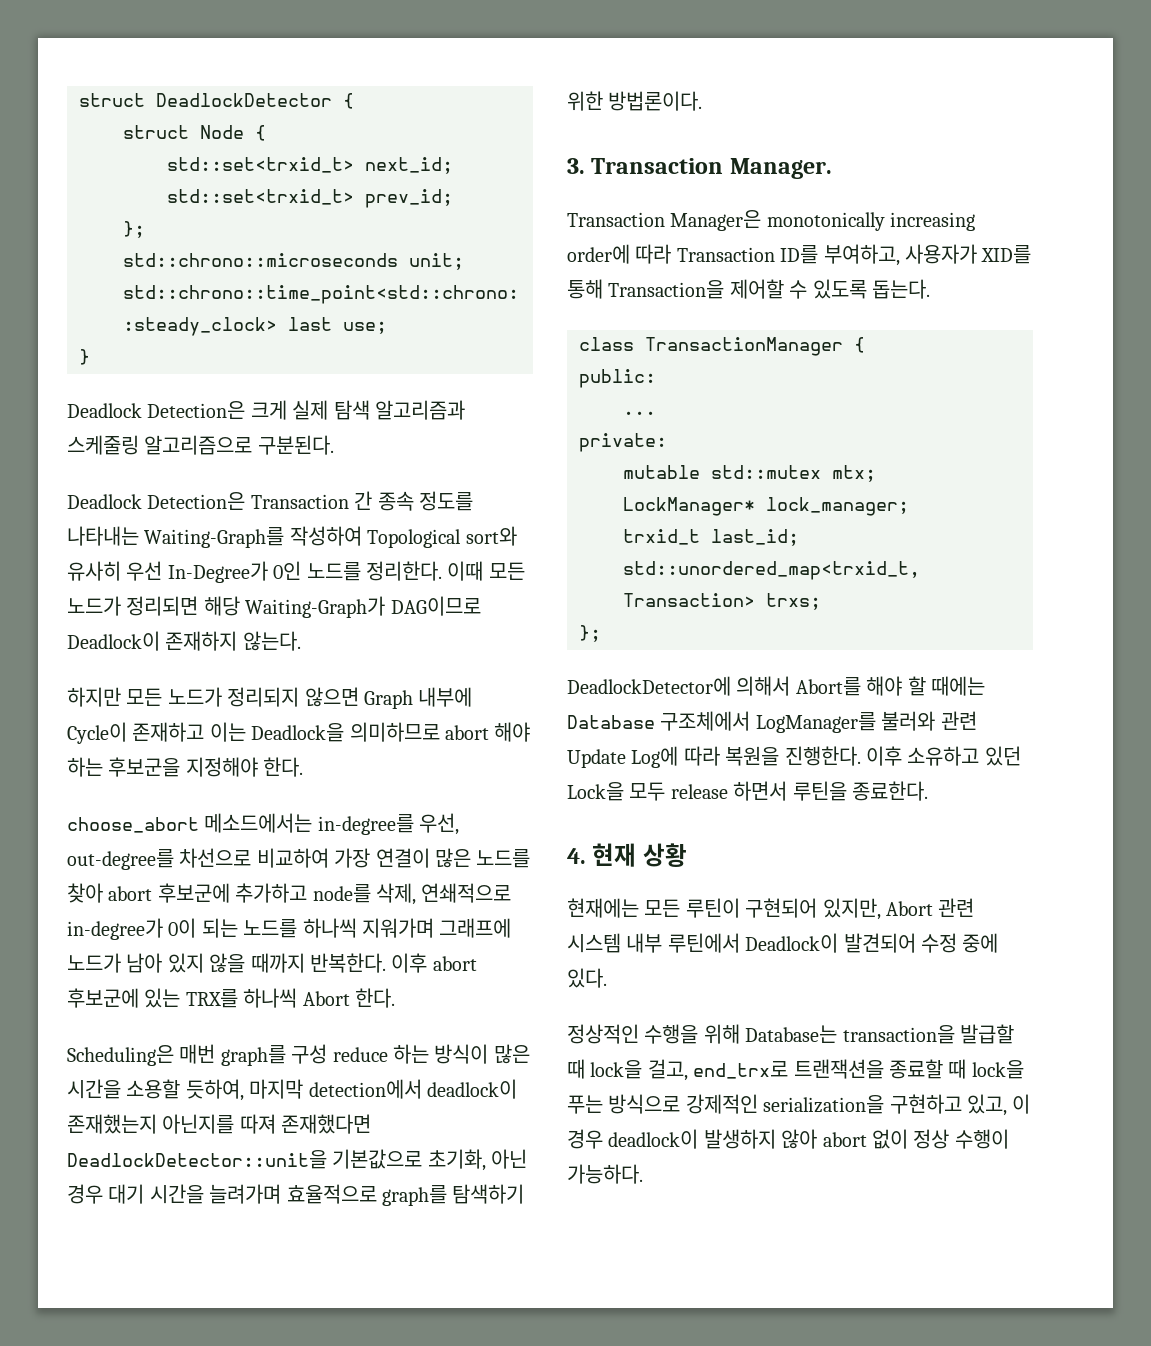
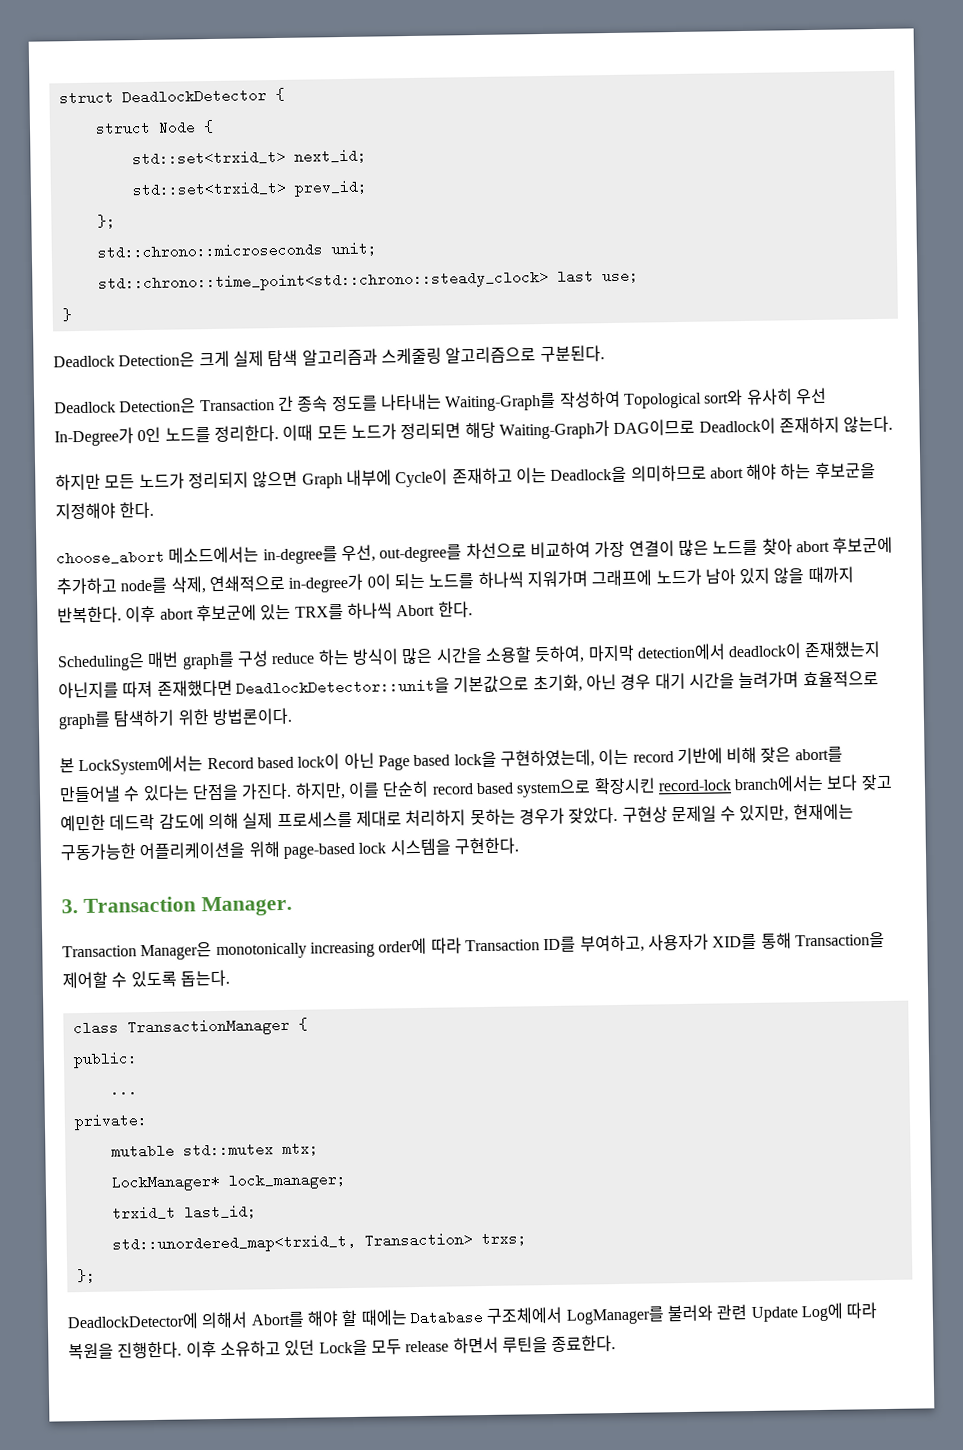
+ 본 LockSystem에서는 Record based lock이 아닌 Page based lock을 구현하였는데, 이는 record 기반에 비해 잦은 abort를 만들어낼 수 있다는 단점을 가진다. 하지만, 이를 단순히 record based system으로 확장시킨 record-lock branch에서는 보다 잦고 예민한 데드락 감도에 의해 실제 프로세스를 제대로 처리하지 못하는 경우가 잦았다. 구현상 문제일 수 있지만, 현재에는 구동가능한 어플리케이션을 위해 page-based lock 시스템을 구현한다.
- 4. 현재 상황
- 현재에는 모든 루틴이 구현되어 있지만, Abort 관련 시스템 내부 루틴에서 Deadlock이 발견되어 수정 중에 있다.
- 정상적인 수행을 위해 Database는 transaction을 발급할 때 lock을 걸고, end_trx로 트랜잭션을 종료할 때 lock을 푸는 방식으로 강제적인 serialization을 구현하고 있고, 이 경우 deadlock이 발생하지 않아 abort 없이 정상 수행이 가능하다.

